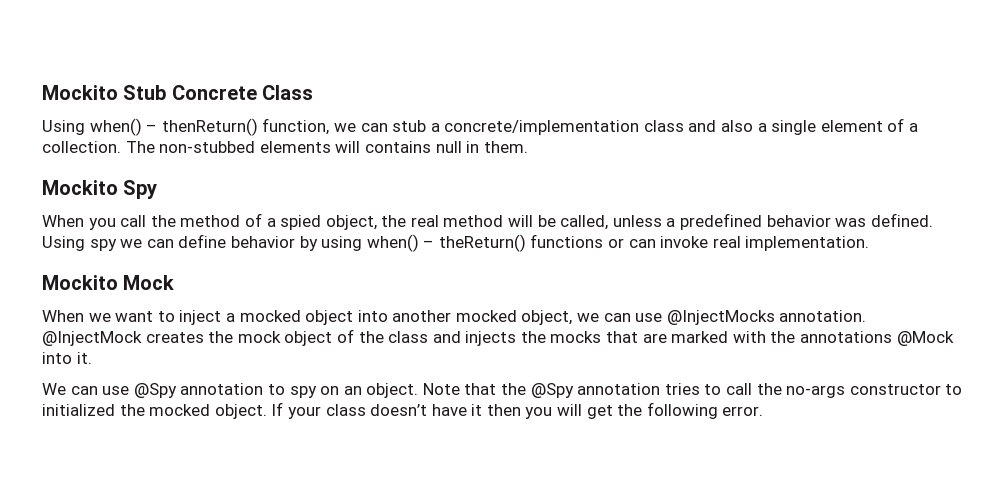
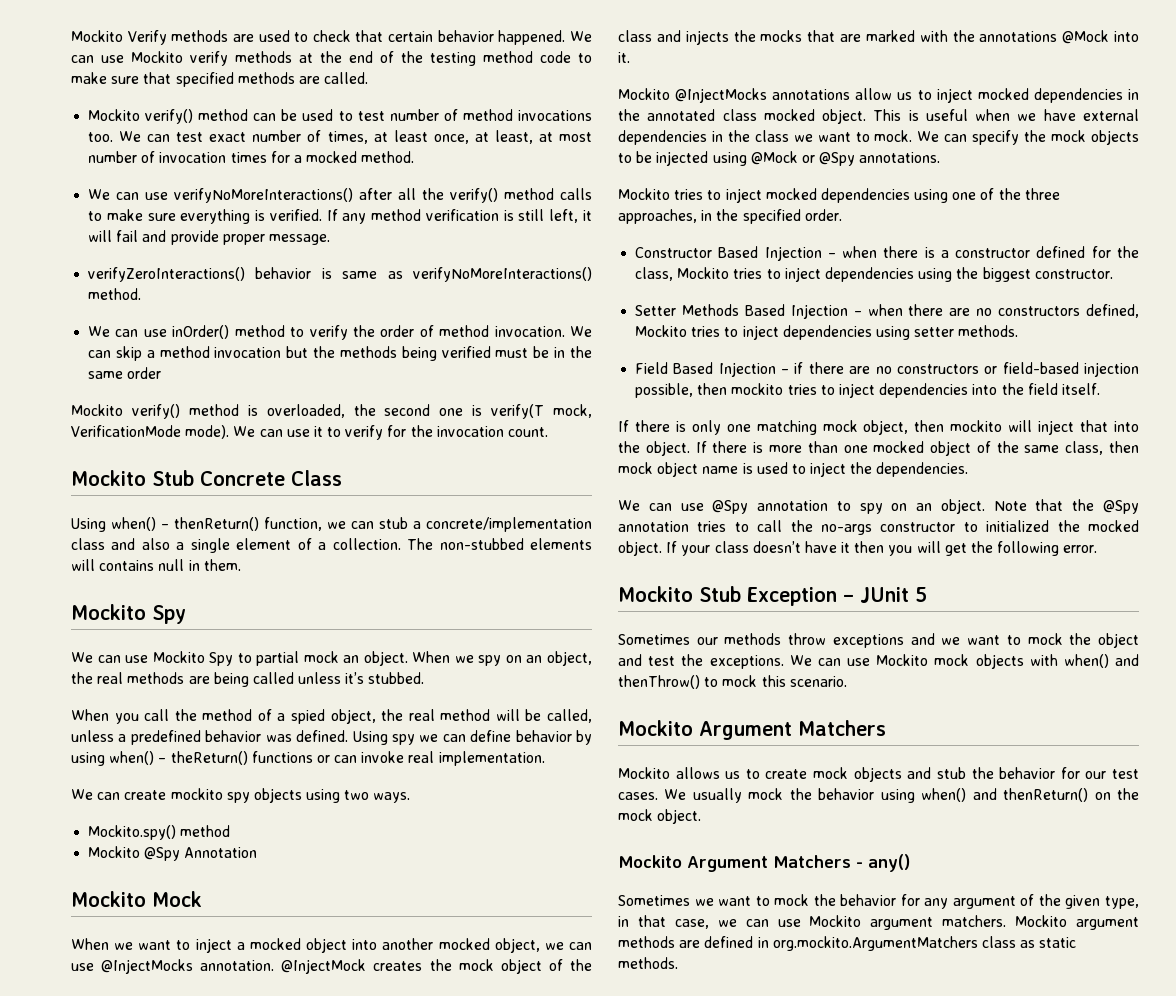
+ Mockito Verify methods are used to check that certain behavior happened. We can use Mockito verify methods at the end of the testing method code to make sure that specified methods are called.
+ Mockito verify() method can be used to test number of method invocations too. We can test exact number of times, at least once, at least, at most number of invocation times for a mocked method.
+ We can use verifyNoMoreInteractions() after all the verify() method calls to make sure everything is verified. If any method verification is still left, it will fail and provide proper message.
+ verifyZeroInteractions() behavior is same as verifyNoMoreInteractions() method.
+ We can use inOrder() method to verify the order of method invocation. We can skip a method invocation but the methods being verified must be in the same order
+ Mockito verify() method is overloaded, the second one is verify(T mock, VerificationMode mode). We can use it to verify for the invocation count.
+ We can use Mockito Spy to partial mock an object. When we spy on an object, the real methods are being called unless it’s stubbed.
+ We can create mockito spy objects using two ways.
+ Mockito.spy() method
+ Mockito @Spy Annotation
+ Mockito @InjectMocks annotations allow us to inject mocked dependencies in the annotated class mocked object. This is useful when we have external dependencies in the class we want to mock. We can specify the mock objects to be injected using @Mock or @Spy annotations.
+ Mockito tries to inject mocked dependencies using one of the three approaches, in the specified order.
+ Constructor Based Injection – when there is a constructor defined for the class, Mockito tries to inject dependencies using the biggest constructor.
+ Setter Methods Based Injection – when there are no constructors defined, Mockito tries to inject dependencies using setter methods.
+ Field Based Injection – if there are no constructors or field-based injection possible, then mockito tries to inject dependencies into the field itself.
+ If there is only one matching mock object, then mockito will inject that into the object. If there is more than one mocked object of the same class, then mock object name is used to inject the dependencies.
+ Mockito Stub Exception – JUnit 5
+ Sometimes our methods throw exceptions and we want to mock the object and test the exceptions. We can use Mockito mock objects with when() and thenThrow() to mock this scenario.
+ Mockito Argument Matchers
+ Mockito allows us to create mock objects and stub the behavior for our test cases. We usually mock the behavior using when() and thenReturn() on the mock object.
+ Mockito Argument Matchers - any()
+ Sometimes we want to mock the behavior for any argument of the given type, in that case, we can use Mockito argument matchers. Mockito argument methods are defined in org.mockito.ArgumentMatchers class as static methods.

